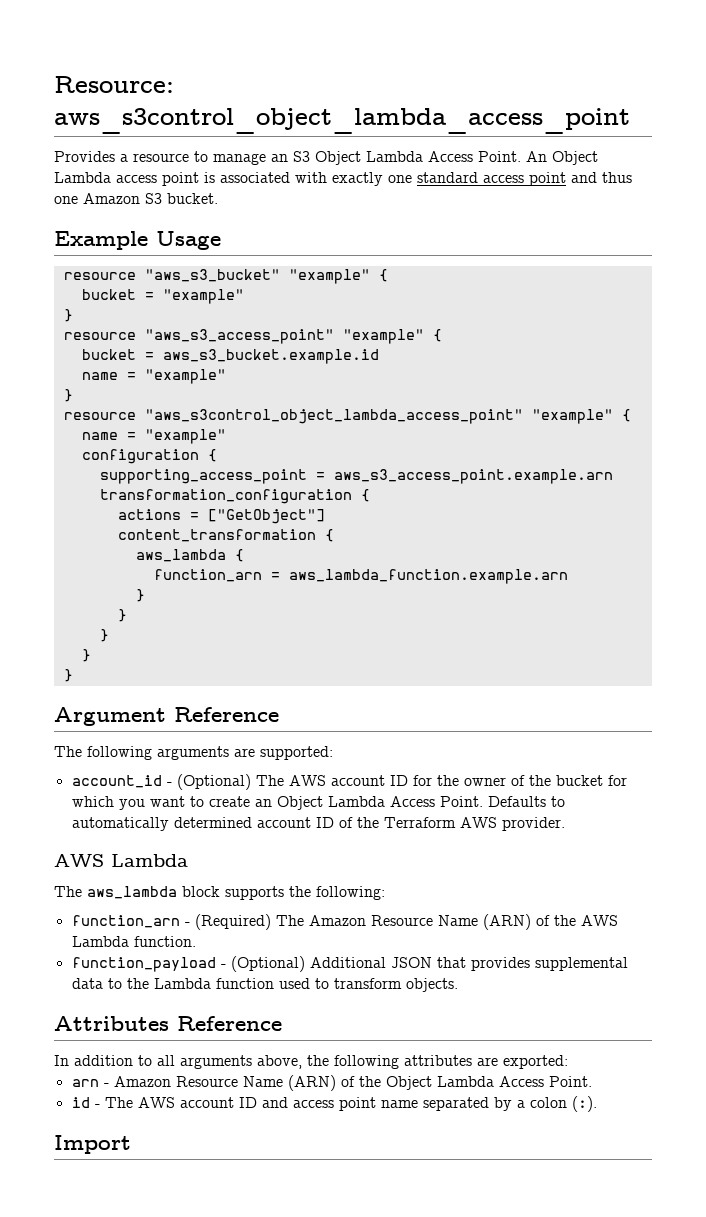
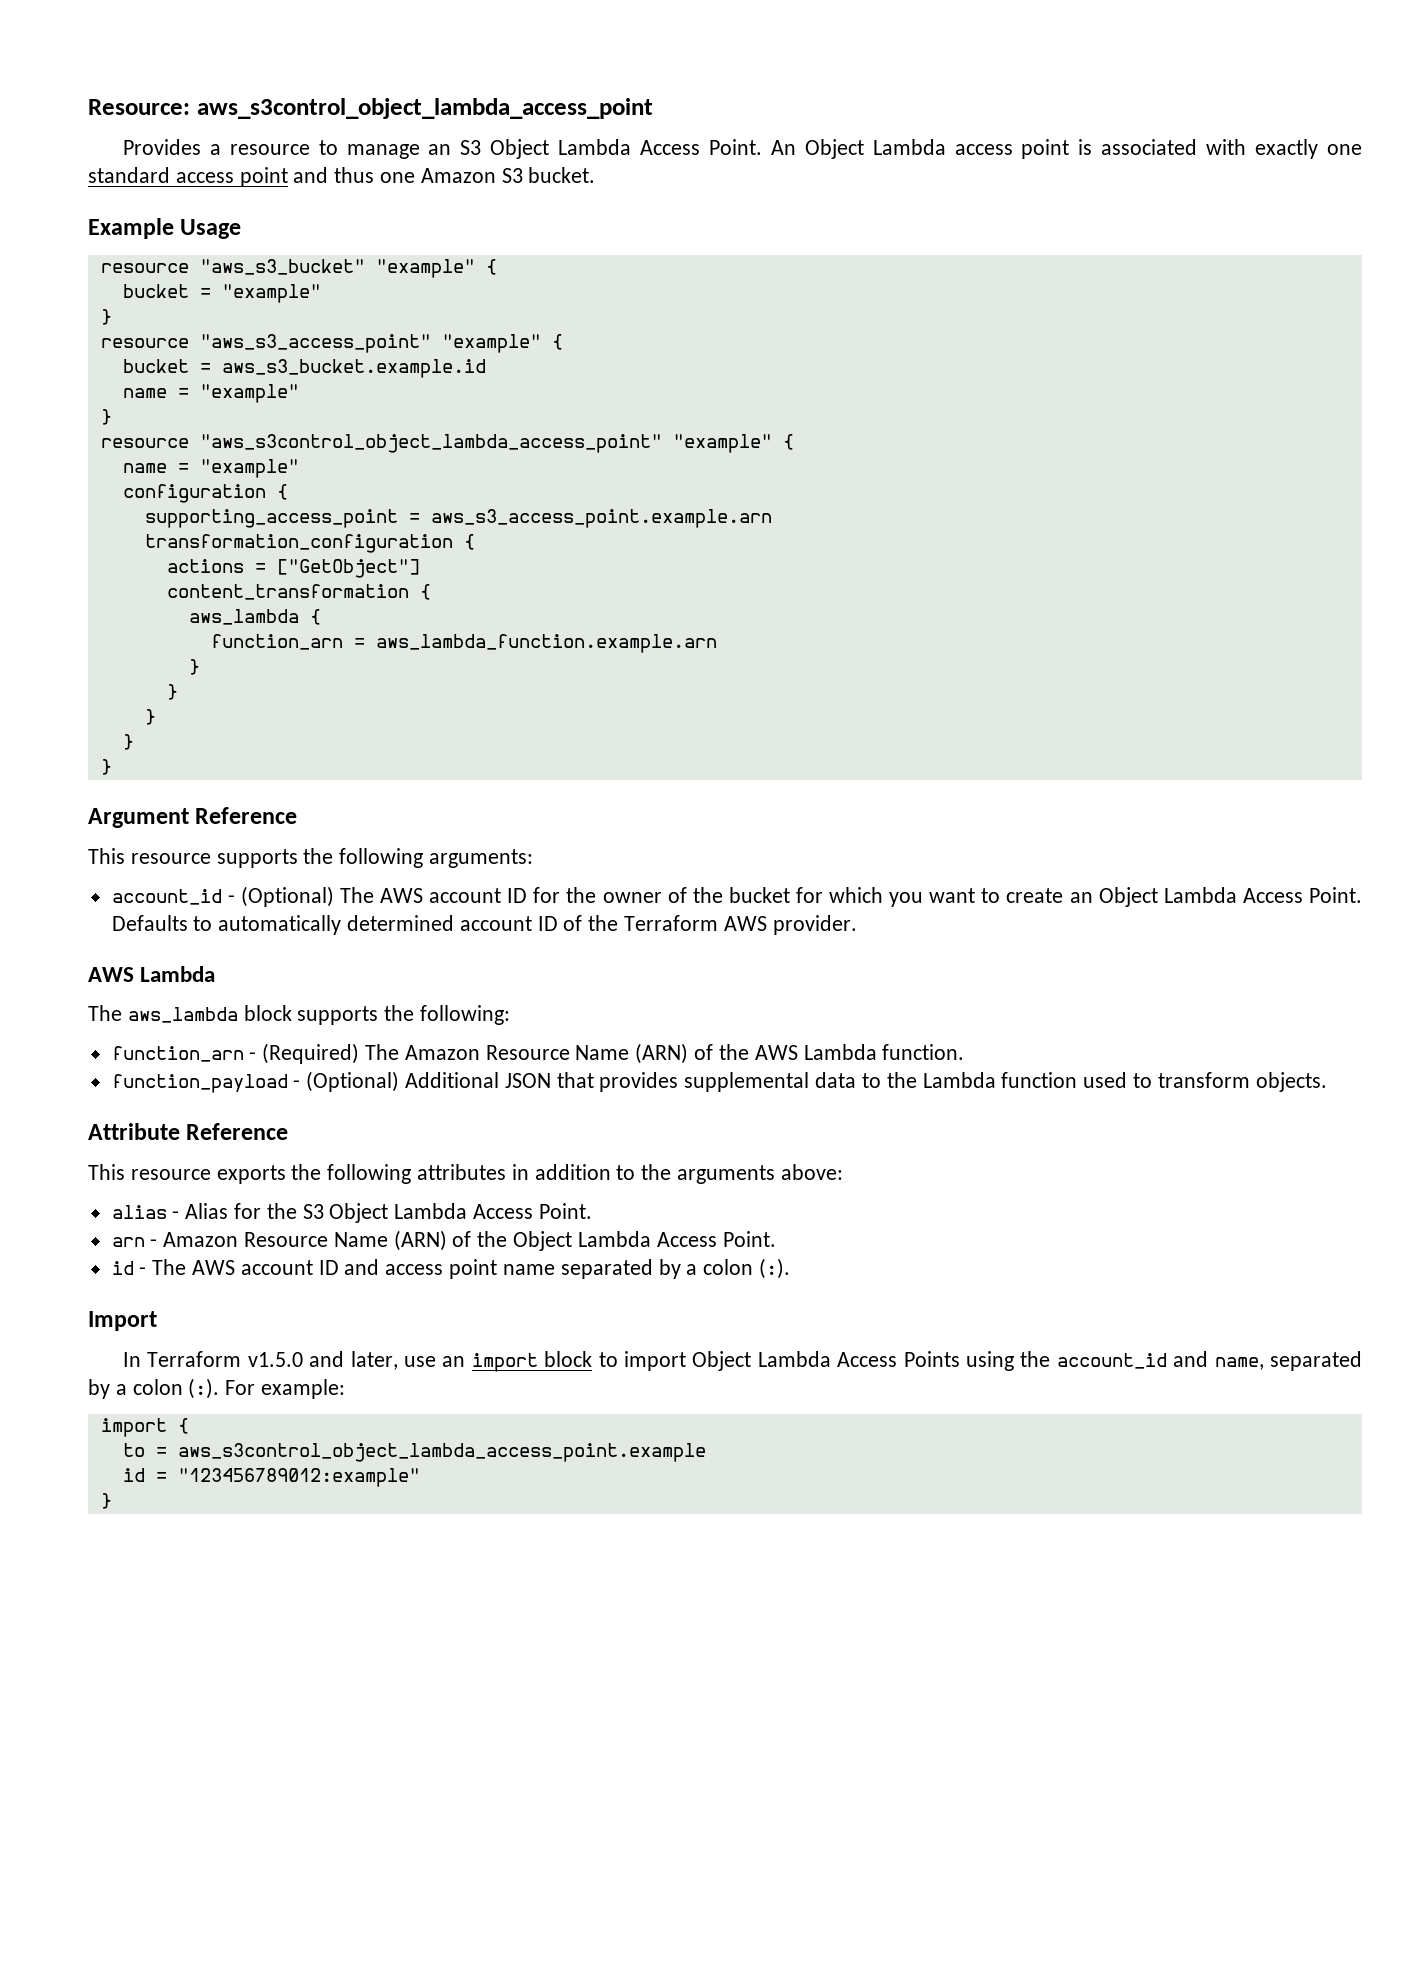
- The following arguments are supported:
+ This resource supports the following arguments:
- Attributes Reference
- In addition to all arguments above, the following attributes are exported:
+ Attribute Reference
+ This resource exports the following attributes in addition to the arguments above:
+ alias - Alias for the S3 Object Lambda Access Point.
+ In Terraform v1.5.0 and later, use an import block to import Object Lambda Access Points using the account_id and name, separated by a colon (:). For example:
+ import {
+ to = aws_s3control_object_lambda_access_point.example
+ id = "123456789012:example"
+ }

